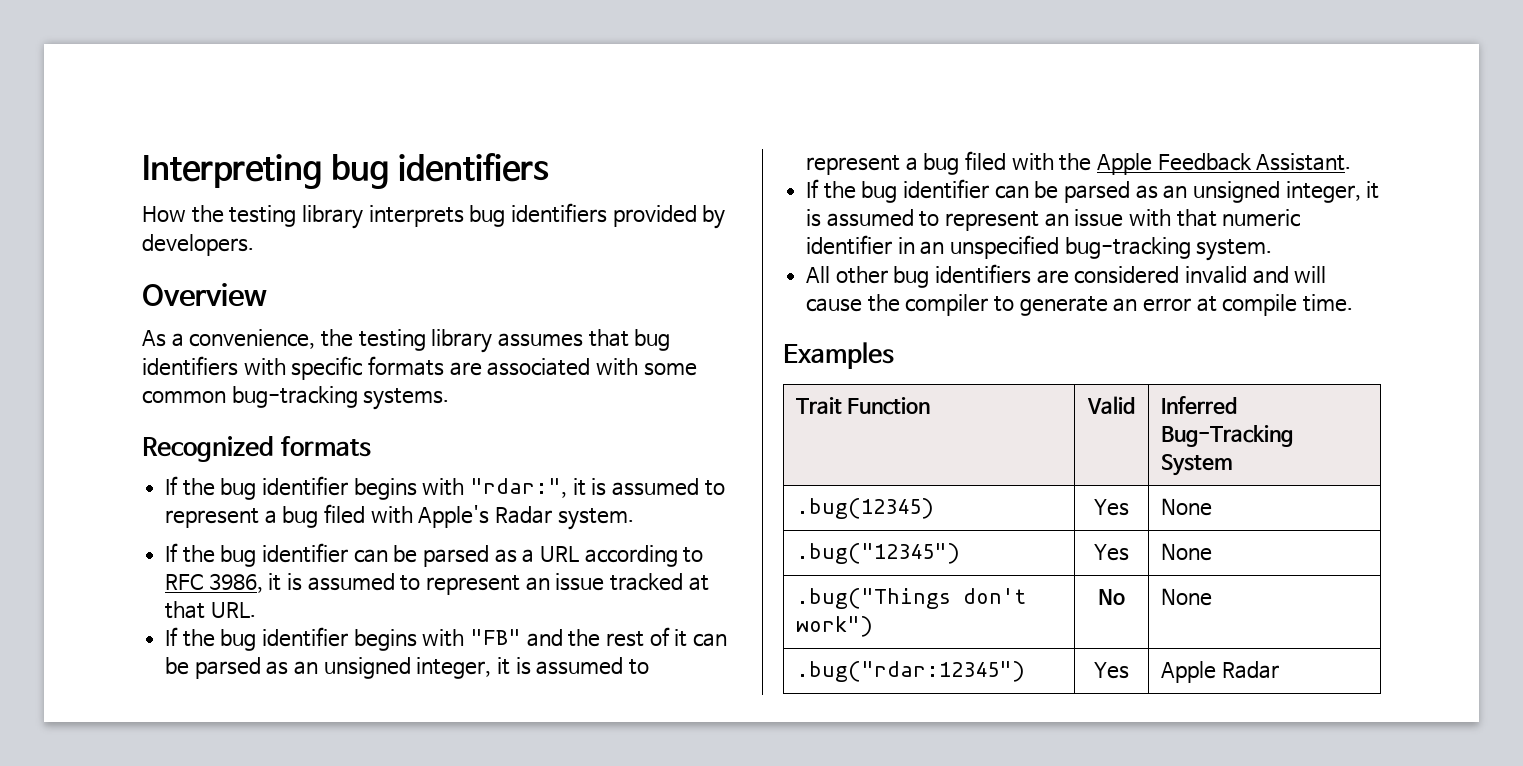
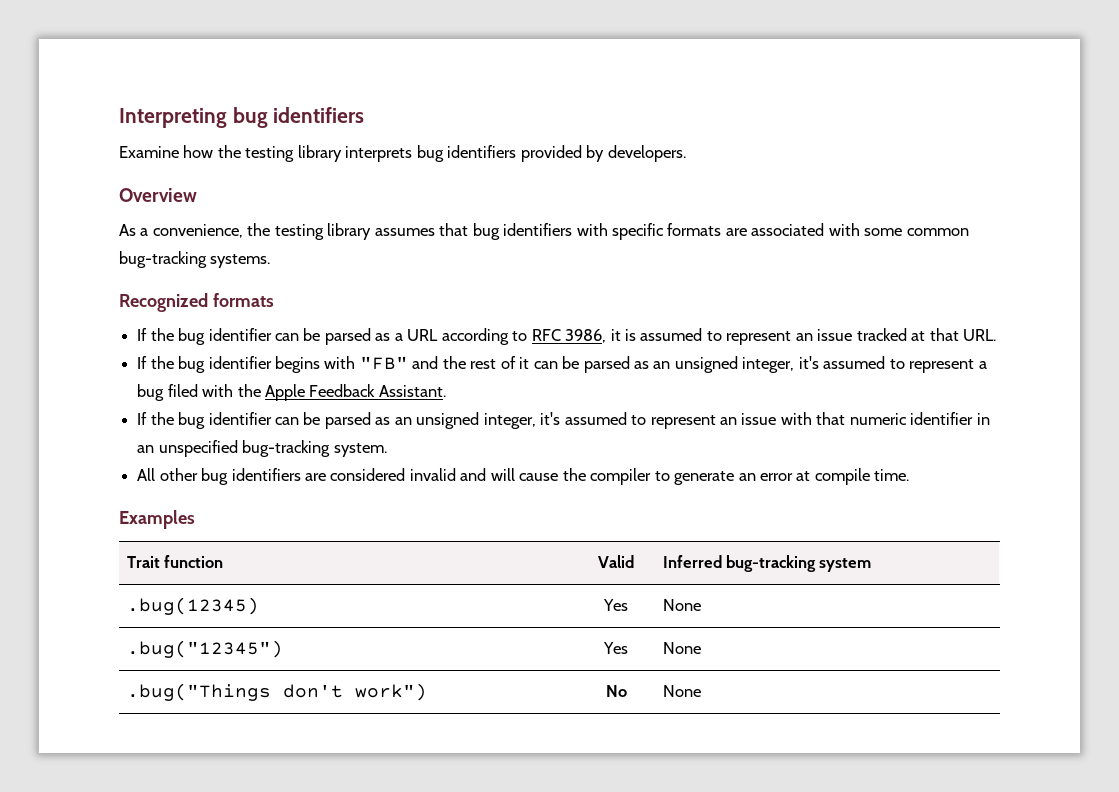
- How the testing library interprets bug identifiers provided by developers.
+ Examine how the testing library interprets bug identifiers provided by developers.
- If the bug identifier begins with "rdar:", it is assumed to represent a bug filed with Apple's Radar system.
- If the bug identifier begins with "FB" and the rest of it can be parsed as an unsigned integer, it is assumed to represent a bug filed with the Apple Feedback Assistant.
+ If the bug identifier begins with "FB" and the rest of it can be parsed as an unsigned integer, it's assumed to represent a bug filed with the Apple Feedback Assistant.
- If the bug identifier can be parsed as an unsigned integer, it is assumed to represent an issue with that numeric identifier in an unspecified bug-tracking system.
+ If the bug identifier can be parsed as an unsigned integer, it's assumed to represent an issue with that numeric identifier in an unspecified bug-tracking system.
- Trait Function | Valid | Inferred Bug-Tracking System
+ Trait function | Valid | Inferred bug-tracking system
- .bug("rdar:12345") | Yes | Apple Radar

